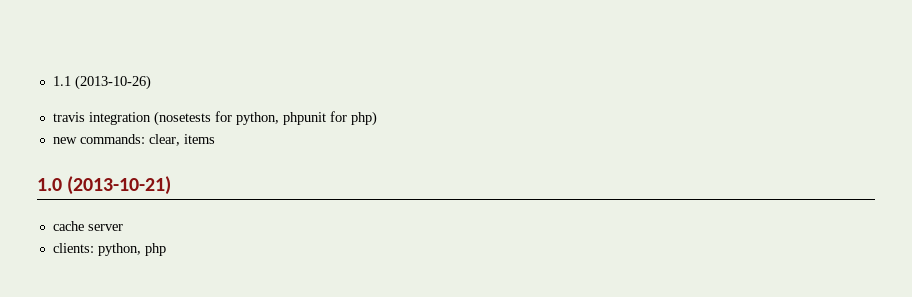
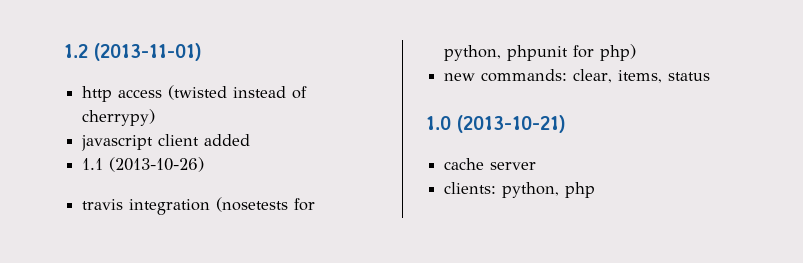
+ 1.2 (2013-11-01)
+ http access (twisted instead of cherrypy)
+ javascript client added
- new commands: clear, items
+ new commands: clear, items, status

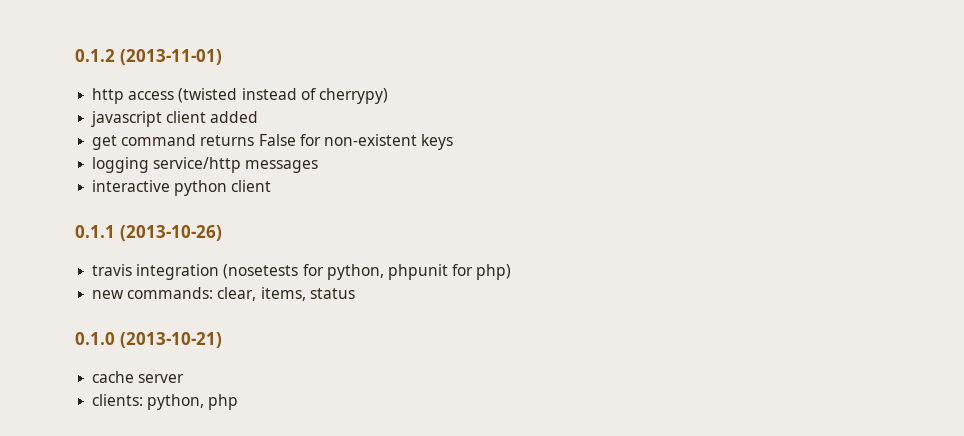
- 1.2 (2013-11-01)
+ 0.1.2 (2013-11-01)
- 1.1 (2013-10-26)
+ get command returns False for non-existent keys
+ logging service/http messages
+ interactive python client
+ 0.1.1 (2013-10-26)
- 1.0 (2013-10-21)
+ 0.1.0 (2013-10-21)

